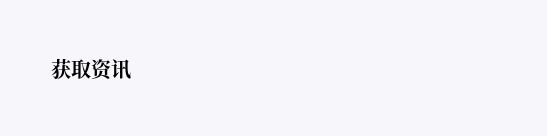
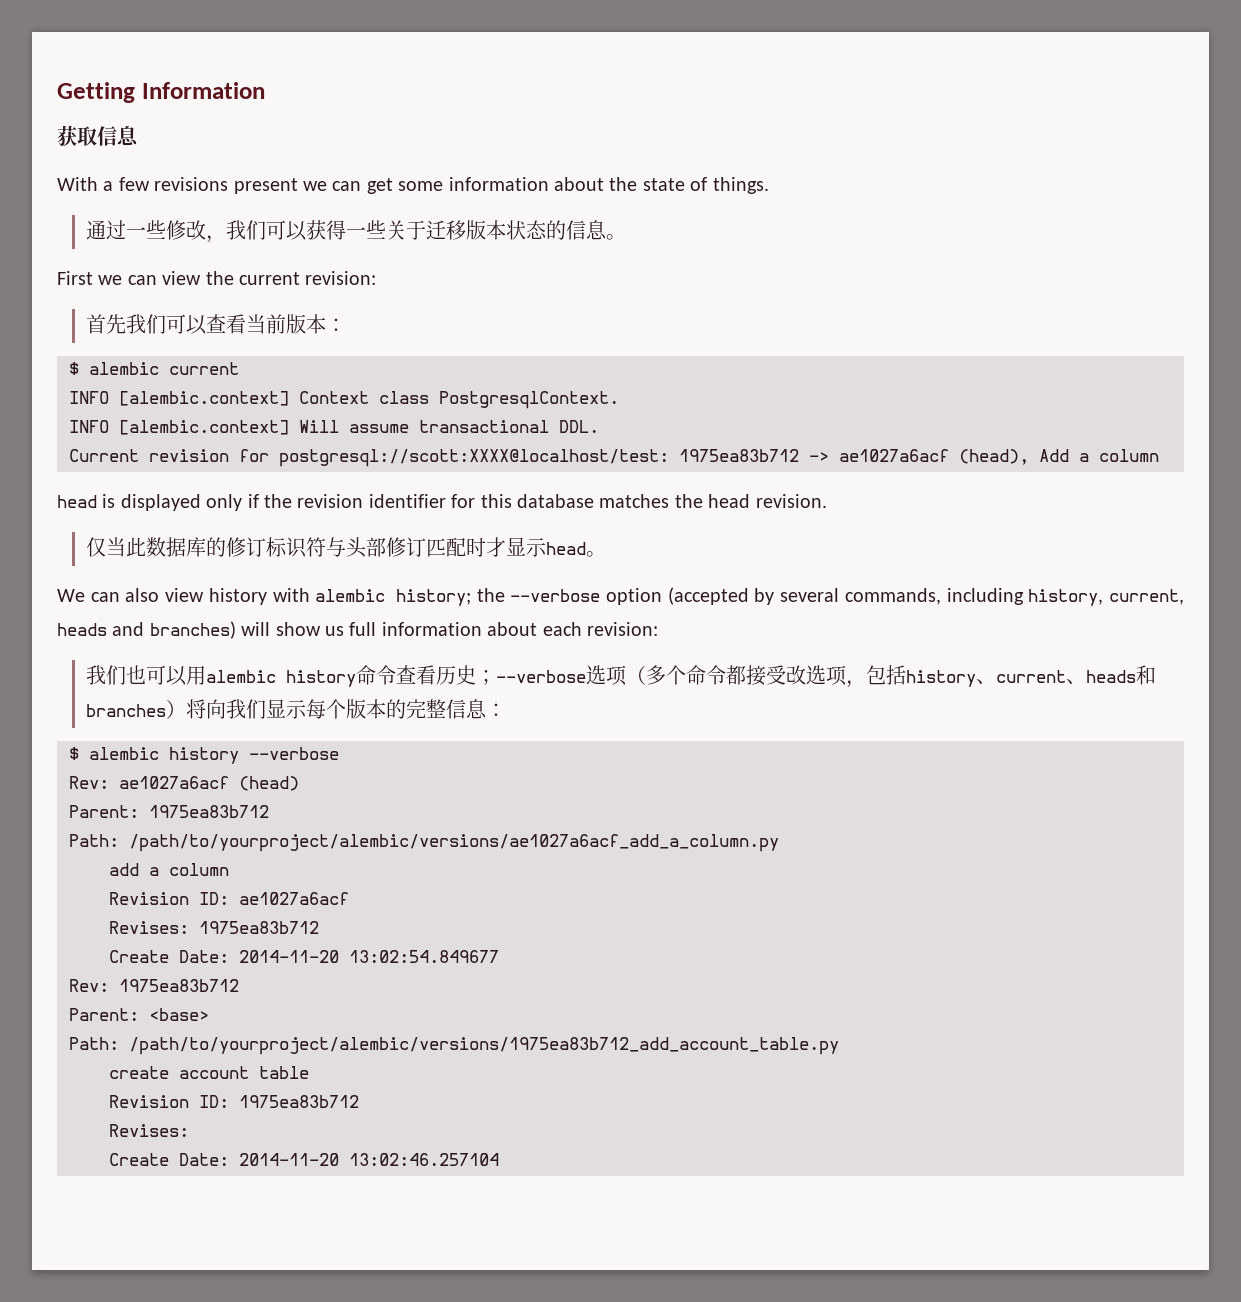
- 获取资讯
+ Getting Information
+ 获取信息
+ With a few revisions present we can get some information about the state of things.
+ 通过一些修改，我们可以获得一些关于迁移版本状态的信息。
+ First we can view the current revision:
+ 首先我们可以查看当前版本：
+ $ alembic current
+ INFO [alembic.context] Context class PostgresqlContext.
+ INFO [alembic.context] Will assume transactional DDL.
+ Current revision for postgresql://scott:XXXX@localhost/test: 1975ea83b712 -> ae1027a6acf (head), Add a column
+ head is displayed only if the revision identifier for this database matches the head revision.
+ 仅当此数据库的修订标识符与头部修订匹配时才显示head。
+ We can also view history with alembic history; the --verbose option (accepted by several commands, including history, current, heads and branches) will show us full information about each revision:
+ 我们也可以用alembic history命令查看历史；--verbose选项（多个命令都接受改选项，包括history、current、heads和branches）将向我们显示每个版本的完整信息：
+ $ alembic history --verbose
+ Rev: ae1027a6acf (head)
+ Parent: 1975ea83b712
+ Path: /path/to/yourproject/alembic/versions/ae1027a6acf_add_a_column.py
+ add a column
+ Revision ID: ae1027a6acf
+ Revises: 1975ea83b712
+ Create Date: 2014-11-20 13:02:54.849677
+ Rev: 1975ea83b712
+ Parent: <base>
+ Path: /path/to/yourproject/alembic/versions/1975ea83b712_add_account_table.py
+ create account table
+ Revision ID: 1975ea83b712
+ Revises:
+ Create Date: 2014-11-20 13:02:46.257104

